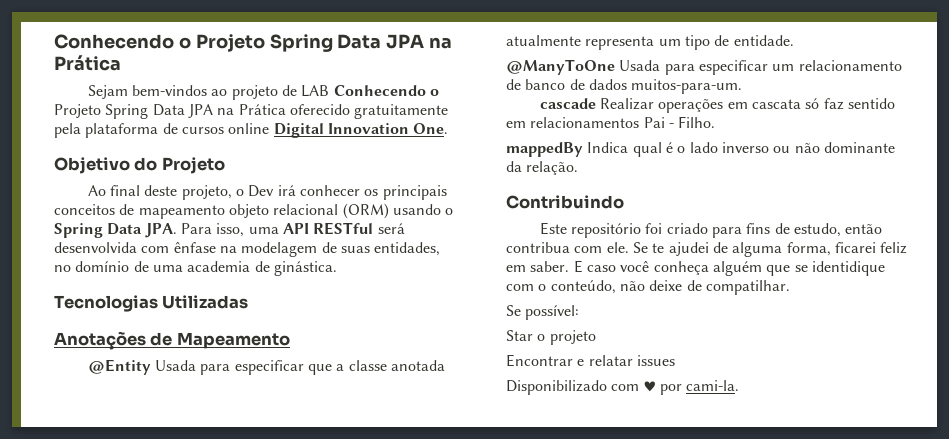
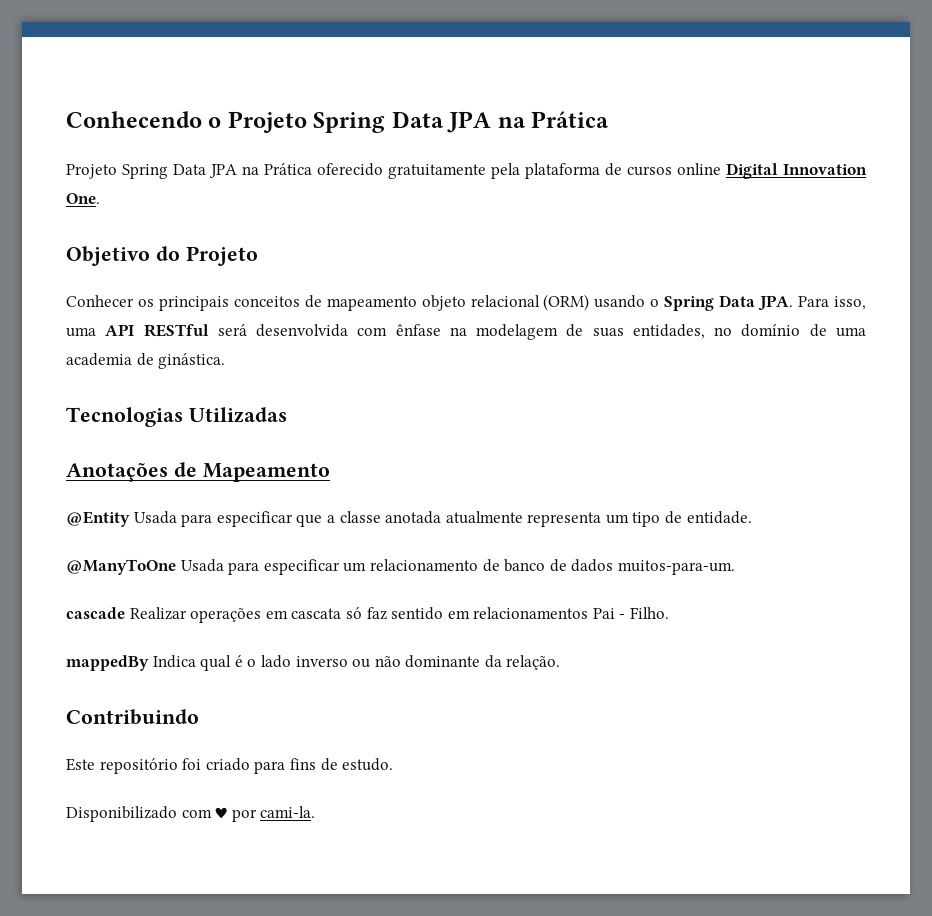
- Sejam bem-vindos ao projeto de LAB Conhecendo o Projeto Spring Data JPA na Prática oferecido gratuitamente pela plataforma de cursos online Digital Innovation One.
+ Projeto Spring Data JPA na Prática oferecido gratuitamente pela plataforma de cursos online Digital Innovation One.
- Ao final deste projeto, o Dev irá conhecer os principais conceitos de mapeamento objeto relacional (ORM) usando o Spring Data JPA. Para isso, uma API RESTful será desenvolvida com ênfase na modelagem de suas entidades, no domínio de uma academia de ginástica.
+ Conhecer os principais conceitos de mapeamento objeto relacional (ORM) usando o Spring Data JPA. Para isso, uma API RESTful será desenvolvida com ênfase na modelagem de suas entidades, no domínio de uma academia de ginástica.
- Este repositório foi criado para fins de estudo, então contribua com ele. Se te ajudei de alguma forma, ficarei feliz em saber. E caso você conheça alguém que se identidique com o conteúdo, não deixe de compatilhar.
- Se possível:
- Star o projeto
- Encontrar e relatar issues
+ Este repositório foi criado para fins de estudo.

